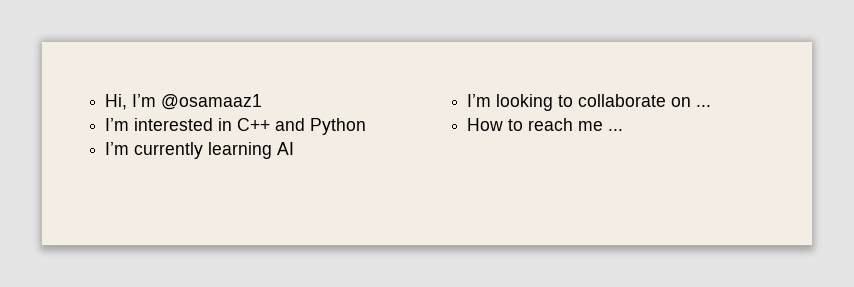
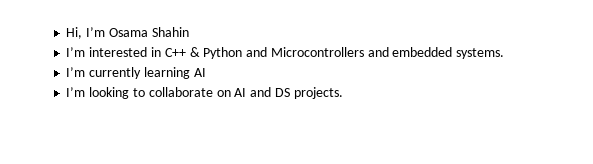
- Hi, I’m @osamaaz1
+ Hi, I’m Osama Shahin
- I’m interested in C++ and Python
+ I’m interested in C++ & Python and Microcontrollers and embedded systems.
- I’m looking to collaborate on ...
- How to reach me ...
+ I’m looking to collaborate on AI and DS projects.

